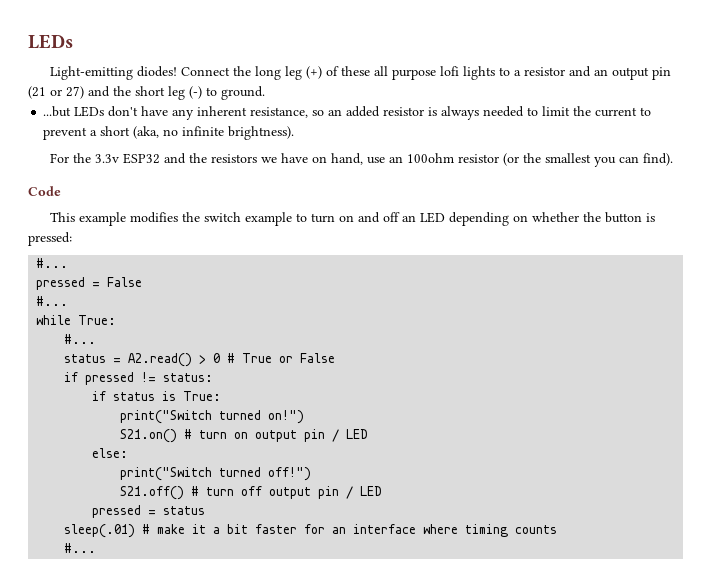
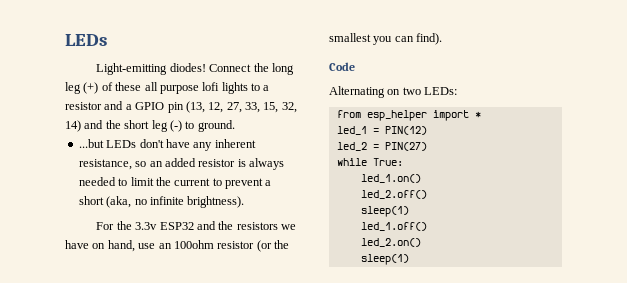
- Connect the long leg (+) of these all purpose lofi lights to a resistor and an output pin (21 or 27) and the short leg (-) to ground.
+ Connect the long leg (+) of these all purpose lofi lights to a resistor and a GPIO pin (13, 12, 27, 33, 15, 32, 14) and the short leg (-) to ground.
- This example modifies the switch example to turn on and off an LED depending on whether the button is pressed:
- #...
- pressed = False
- #...
+ Alternating on two LEDs:
+ from esp_helper import *
+ led_1 = PIN(12)
+ led_2 = PIN(27)
  while True:
- #...
- status = A2.read() > 0 # True or False
- if pressed != status:
- if status is True:
- print("Switch turned on!")
- S21.on() # turn on output pin / LED
- else:
- print("Switch turned off!")
- S21.off() # turn off output pin / LED
- pressed = status
- sleep(.01) # make it a bit faster for an interface where timing counts
- #...
+ led_1.on()
+ led_2.off()
+ sleep(1)
+ led_1.off()
+ led_2.on()
+ sleep(1)

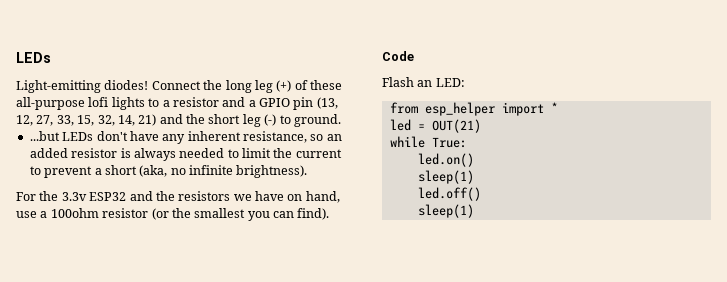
- Connect the long leg (+) of these all purpose lofi lights to a resistor and a GPIO pin (13, 12, 27, 33, 15, 32, 14) and the short leg (-) to ground.
+ Connect the long leg (+) of these all-purpose lofi lights to a resistor and a GPIO pin (13, 12, 27, 33, 15, 32, 14, 21) and the short leg (-) to ground.
- For the 3.3v ESP32 and the resistors we have on hand, use an 100ohm resistor (or the smallest you can find).
+ For the 3.3v ESP32 and the resistors we have on hand, use a 100ohm resistor (or the smallest you can find).
- Alternating on two LEDs:
+ Flash an LED:
- led_1 = PIN(12)
- led_2 = PIN(27)
+ led = OUT(21)
- led_1.on()
- led_2.off()
+ led.on()
- led_1.off()
- led_2.on()
+ led.off()

